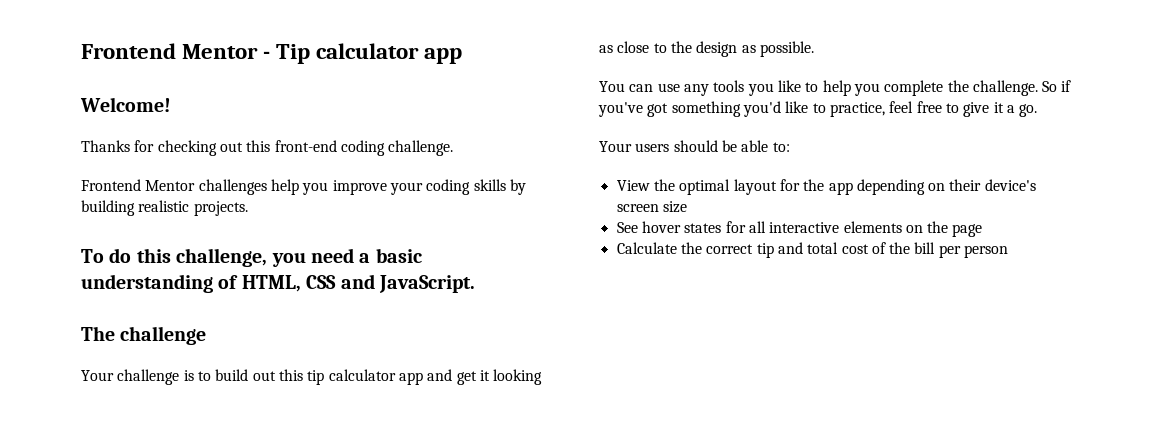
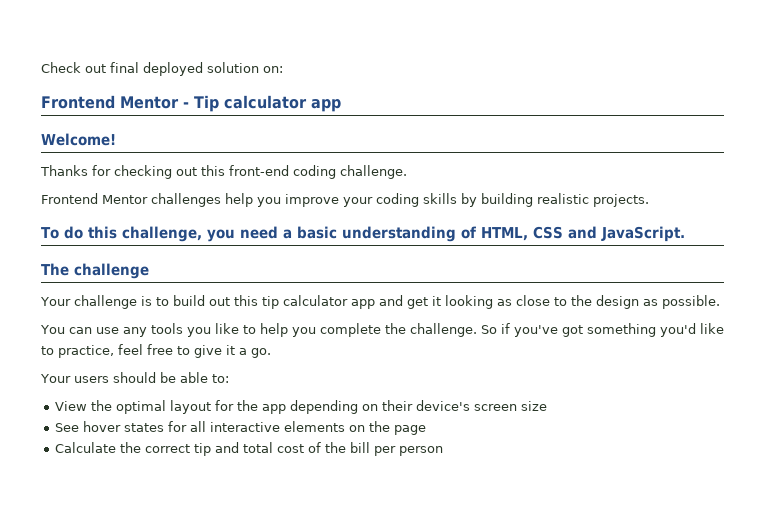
+ Check out final deployed solution on:

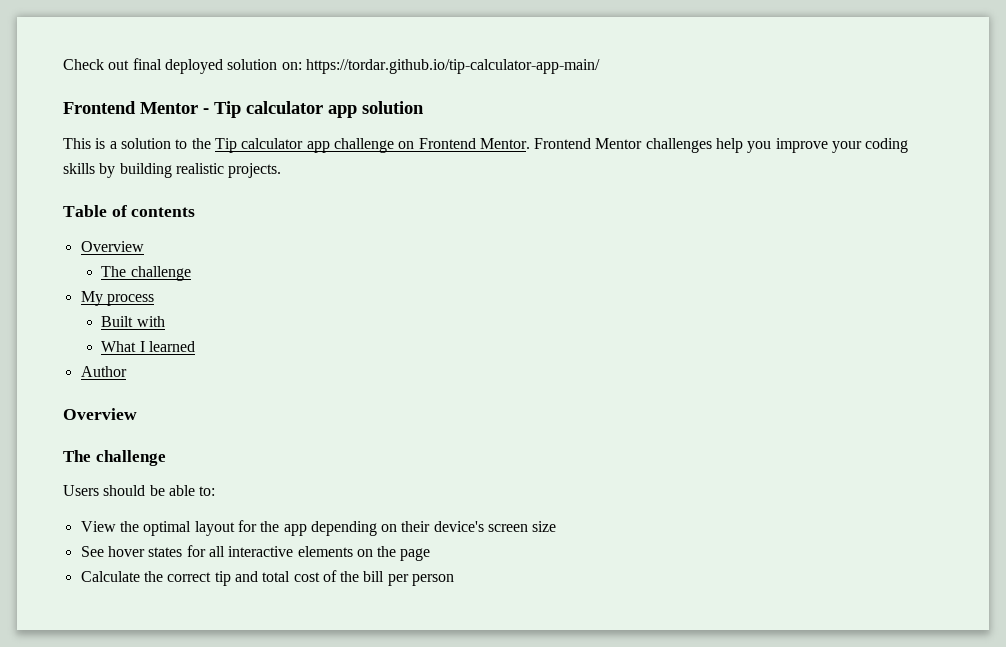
- Check out final deployed solution on:
+ Check out final deployed solution on: https://tordar.github.io/tip-calculator-app-main/
- Frontend Mentor - Tip calculator app
- Welcome!
- Thanks for checking out this front-end coding challenge.
- Frontend Mentor challenges help you improve your coding skills by building realistic projects.
+ Frontend Mentor - Tip calculator app solution
+ This is a solution to the Tip calculator app challenge on Frontend Mentor. Frontend Mentor challenges help you improve your coding skills by building realistic projects.
- To do this challenge, you need a basic understanding of HTML, CSS and JavaScript.
+ Table of contents
+ Overview
  The challenge
- Your challenge is to build out this tip calculator app and get it looking as close to the design as possible.
- You can use any tools you like to help you complete the challenge. So if you've got something you'd like to practice, feel free to give it a go.
- Your users should be able to:
+ My process
+ Built with
+ What I learned
+ Author
+ Overview
+ The challenge
+ Users should be able to:

